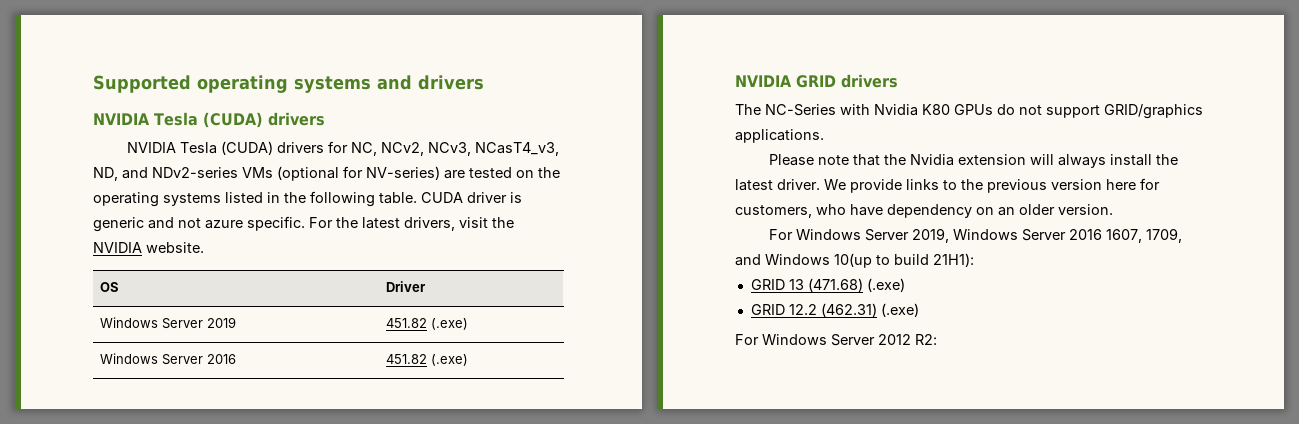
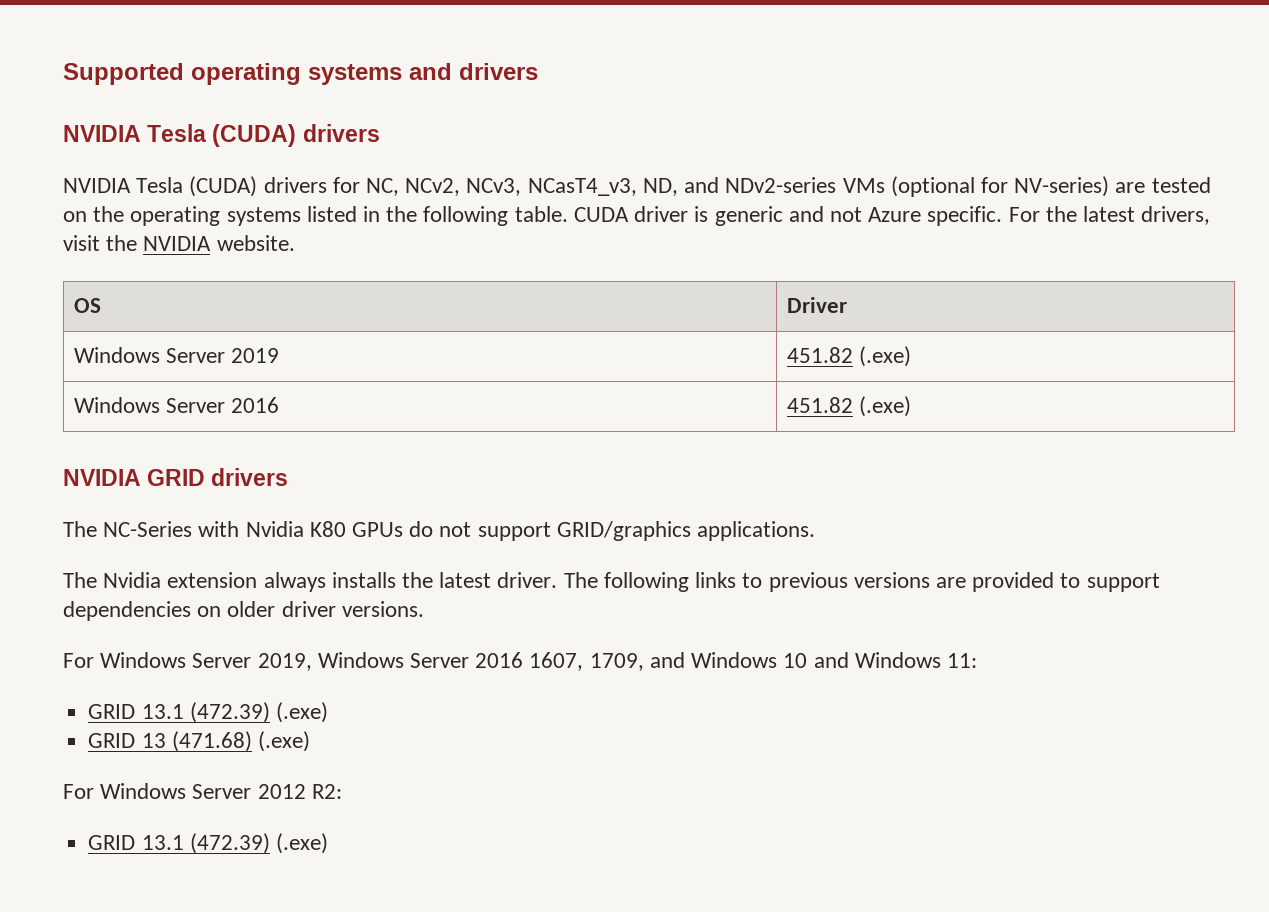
- CUDA driver is generic and not azure specific.
+ CUDA driver is generic and not Azure specific.
- Please note that the Nvidia extension will always install the latest driver. We provide links to the previous version here for customers, who have dependency on an older version.
+ The Nvidia extension always installs the latest driver. The following links to previous versions are provided to support dependencies on older driver versions.
- For Windows Server 2019, Windows Server 2016 1607, 1709, and Windows 10(up to build 21H1):
+ For Windows Server 2019, Windows Server 2016 1607, 1709, and Windows 10 and Windows 11:
+ GRID 13.1 (472.39) (.exe)
- GRID 12.2 (462.31) (.exe)
  For Windows Server 2012 R2:
+ GRID 13.1 (472.39) (.exe)

